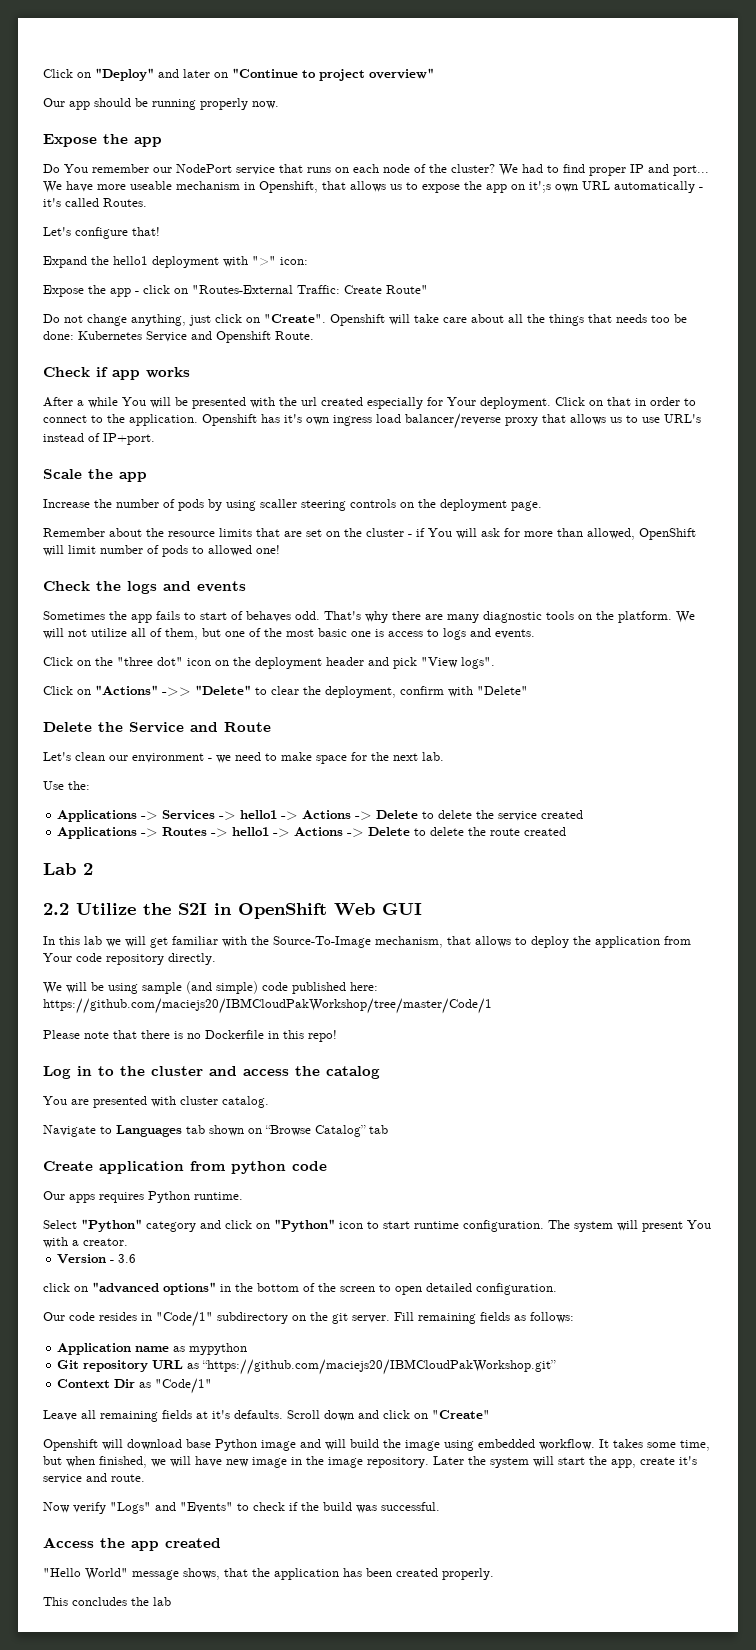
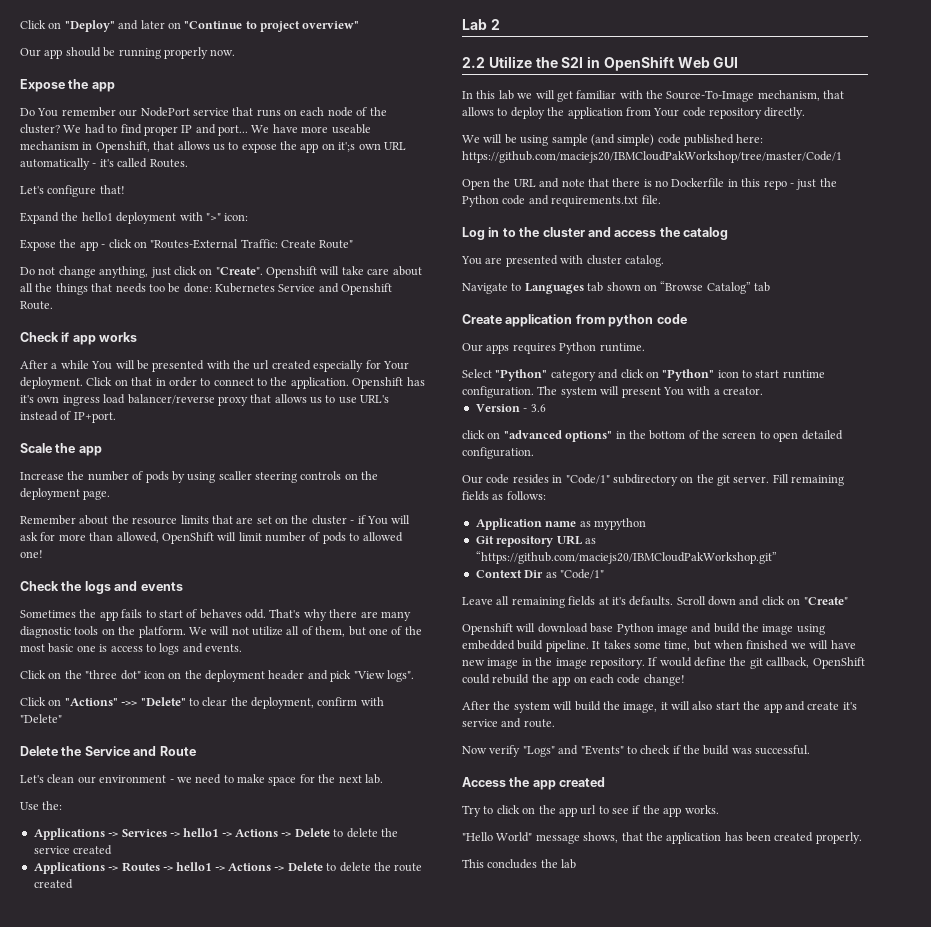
- Please note that there is no Dockerfile in this repo!
+ Open the URL and note that there is no Dockerfile in this repo - just the Python code and requirements.txt file.
- Openshift will download base Python image and will build the image using embedded workflow.
+ Openshift will download base Python image and build the image using embedded build pipeline.
- It takes some time, but when finished, we will have new image in the image repository.
+ It takes some time, but when finished we will have new image in the image repository.
- Later the system will start the app, create it's service and route.
+ If would define the git callback, OpenShift could rebuild the app on each code change!
+ After the system will build the image, it will also start the app and create it's service and route.
+ Try to click on the app url to see if the app works.

